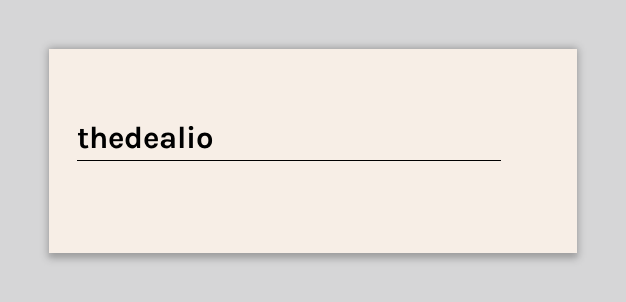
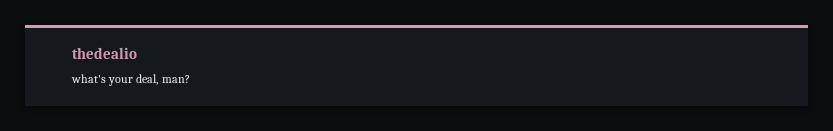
+ what's your deal, man?

